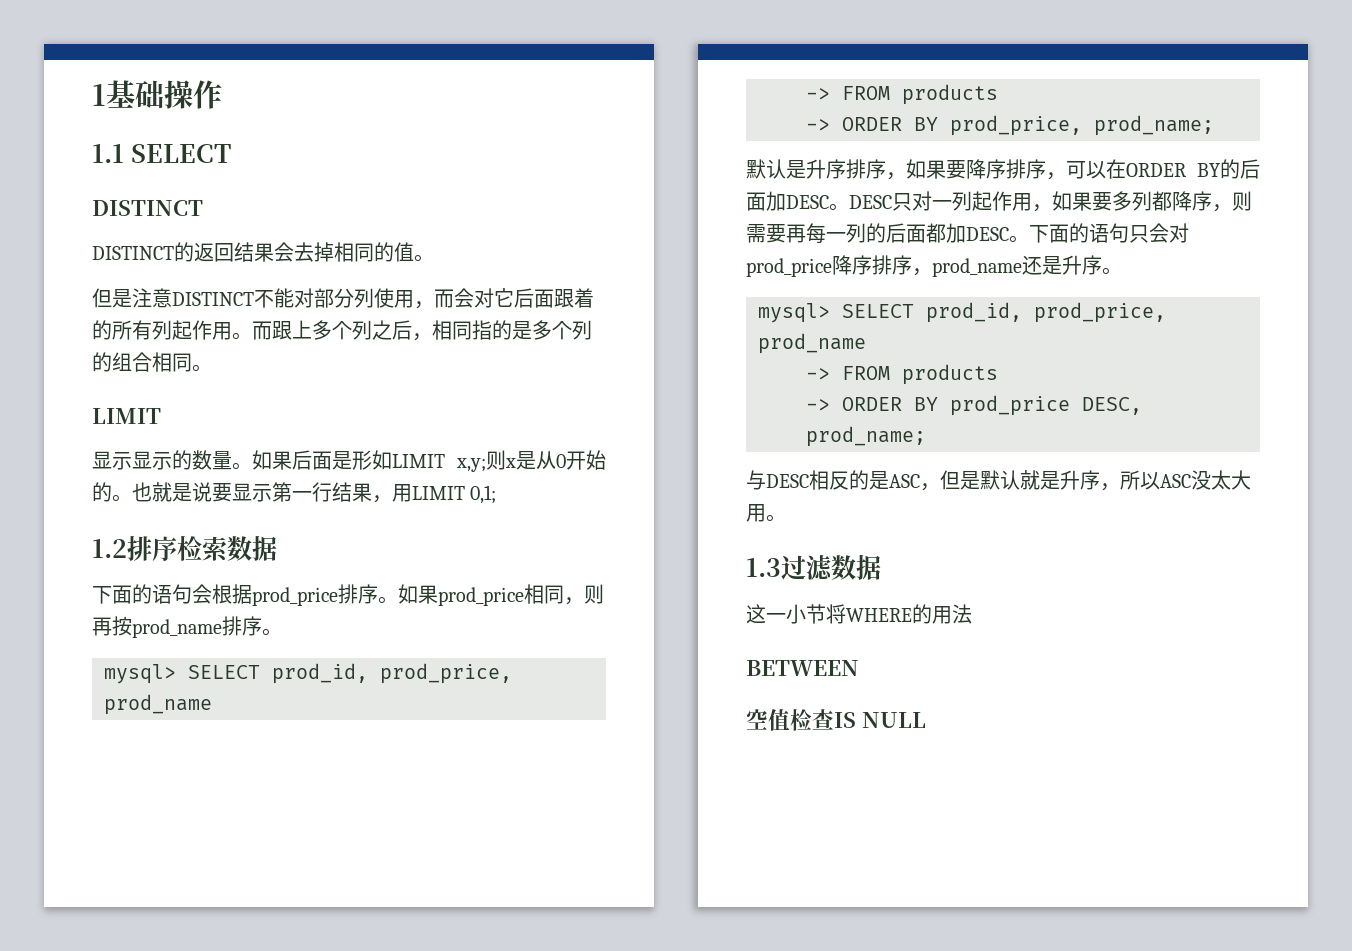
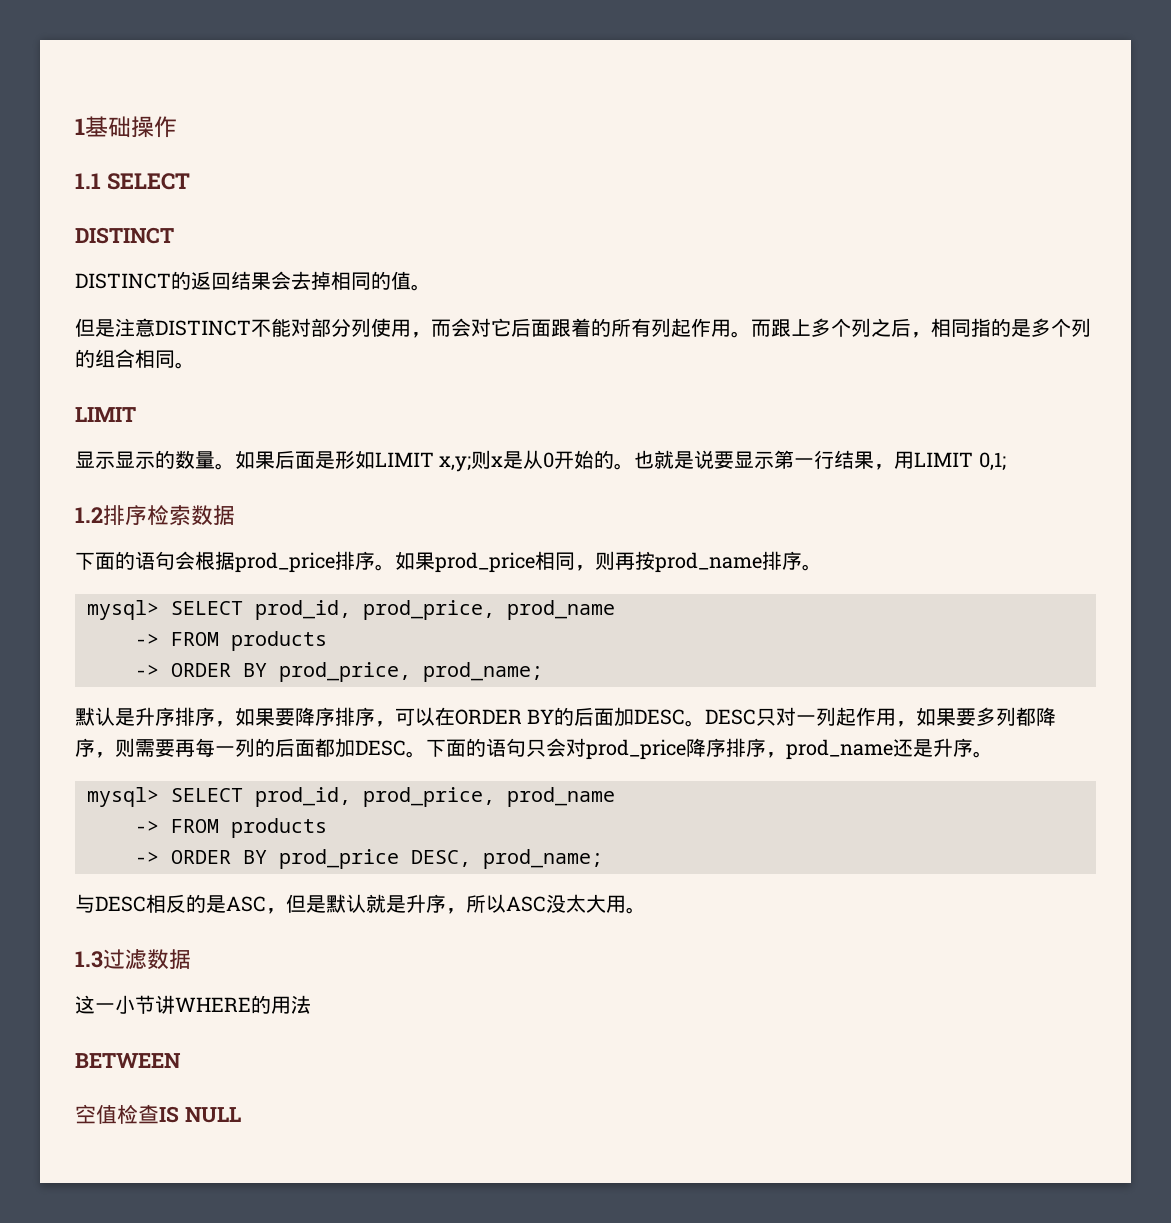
- 这一小节将WHERE的用法
+ 这一小节讲WHERE的用法

